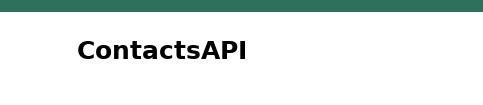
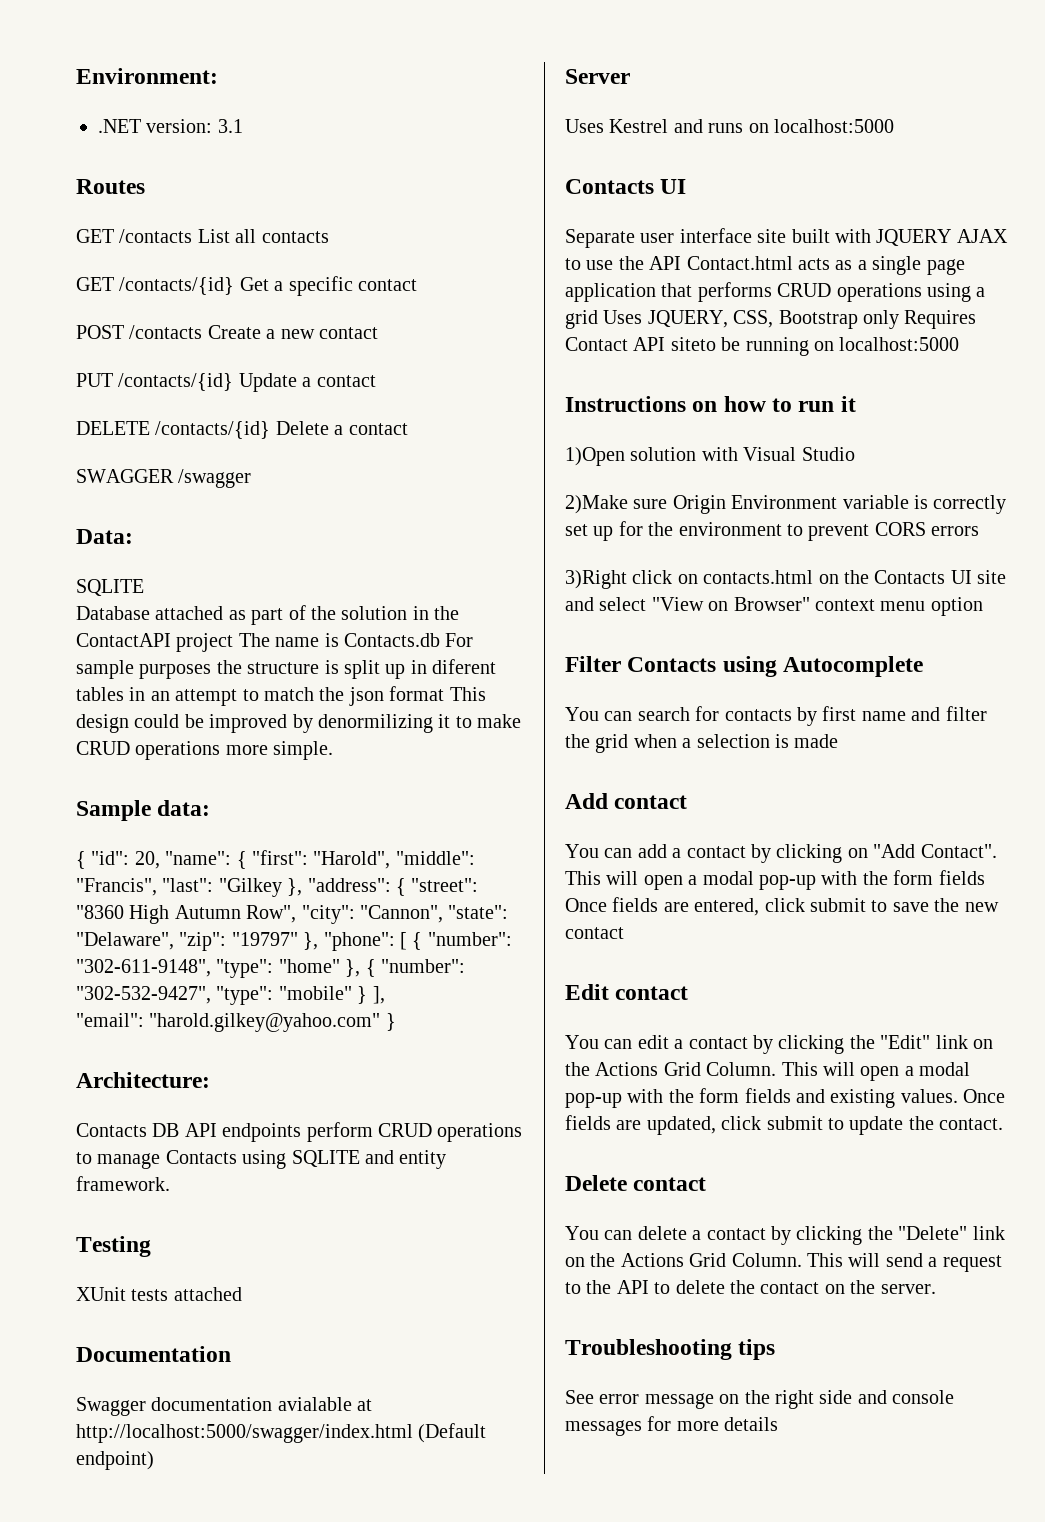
- ContactsAPI
+ Environment:
+ .NET version: 3.1
+ Routes
+ GET /contacts List all contacts
+ GET /contacts/{id} Get a specific contact
+ POST /contacts Create a new contact
+ PUT /contacts/{id} Update a contact
+ DELETE /contacts/{id} Delete a contact
+ SWAGGER /swagger
+ Data:
+ SQLITE
+ Database attached as part of the solution in the ContactAPI project The name is Contacts.db For sample purposes the structure is split up in diferent tables in an attempt to match the json format This design could be improved by denormilizing it to make CRUD operations more simple.
+ Sample data:
+ { "id": 20, "name": { "first": "Harold", "middle": "Francis", "last": "Gilkey }, "address": { "street": "8360 High Autumn Row", "city": "Cannon", "state": "Delaware", "zip": "19797" }, "phone": [ { "number": "302-611-9148", "type": "home" }, { "number": "302-532-9427", "type": "mobile" } ],
+ "email": "harold.gilkey@yahoo.com" }
+ Architecture:
+ Contacts DB API endpoints perform CRUD operations to manage Contacts using SQLITE and entity framework.
+ Testing
+ XUnit tests attached
+ Documentation
+ Swagger documentation avialable at http://localhost:5000/swagger/index.html (Default endpoint)
+ Server
+ Uses Kestrel and runs on localhost:5000
+ Contacts UI
+ Separate user interface site built with JQUERY AJAX to use the API Contact.html acts as a single page application that performs CRUD operations using a grid Uses JQUERY, CSS, Bootstrap only Requires Contact API siteto be running on localhost:5000
+ Instructions on how to run it
+ 1)Open solution with Visual Studio
+ 2)Make sure Origin Environment variable is correctly set up for the environment to prevent CORS errors
+ 3)Right click on contacts.html on the Contacts UI site and select "View on Browser" context menu option
+ Filter Contacts using Autocomplete
+ You can search for contacts by first name and filter the grid when a selection is made
+ Add contact
+ You can add a contact by clicking on "Add Contact". This will open a modal pop-up with the form fields Once fields are entered, click submit to save the new contact
+ Edit contact
+ You can edit a contact by clicking the "Edit" link on the Actions Grid Column. This will open a modal pop-up with the form fields and existing values. Once fields are updated, click submit to update the contact.
+ Delete contact
+ You can delete a contact by clicking the "Delete" link on the Actions Grid Column. This will send a request to the API to delete the contact on the server.
+ Troubleshooting tips
+ See error message on the right side and console messages for more details

